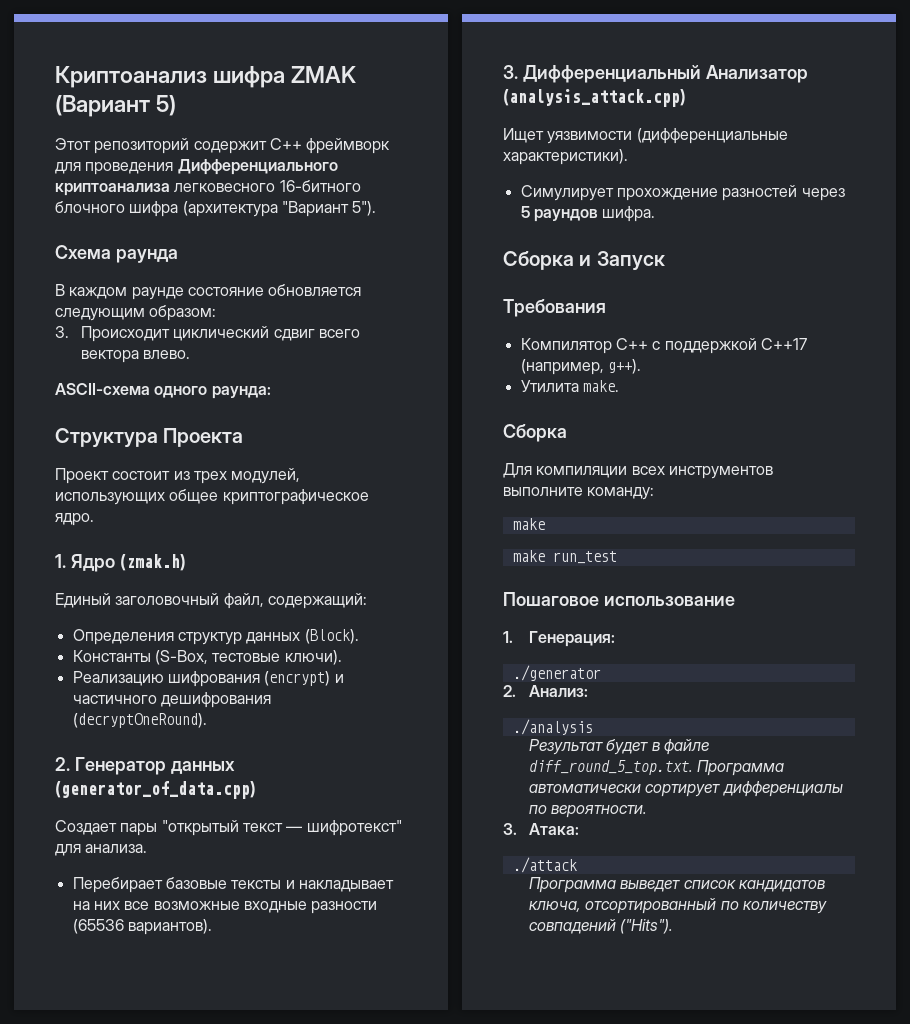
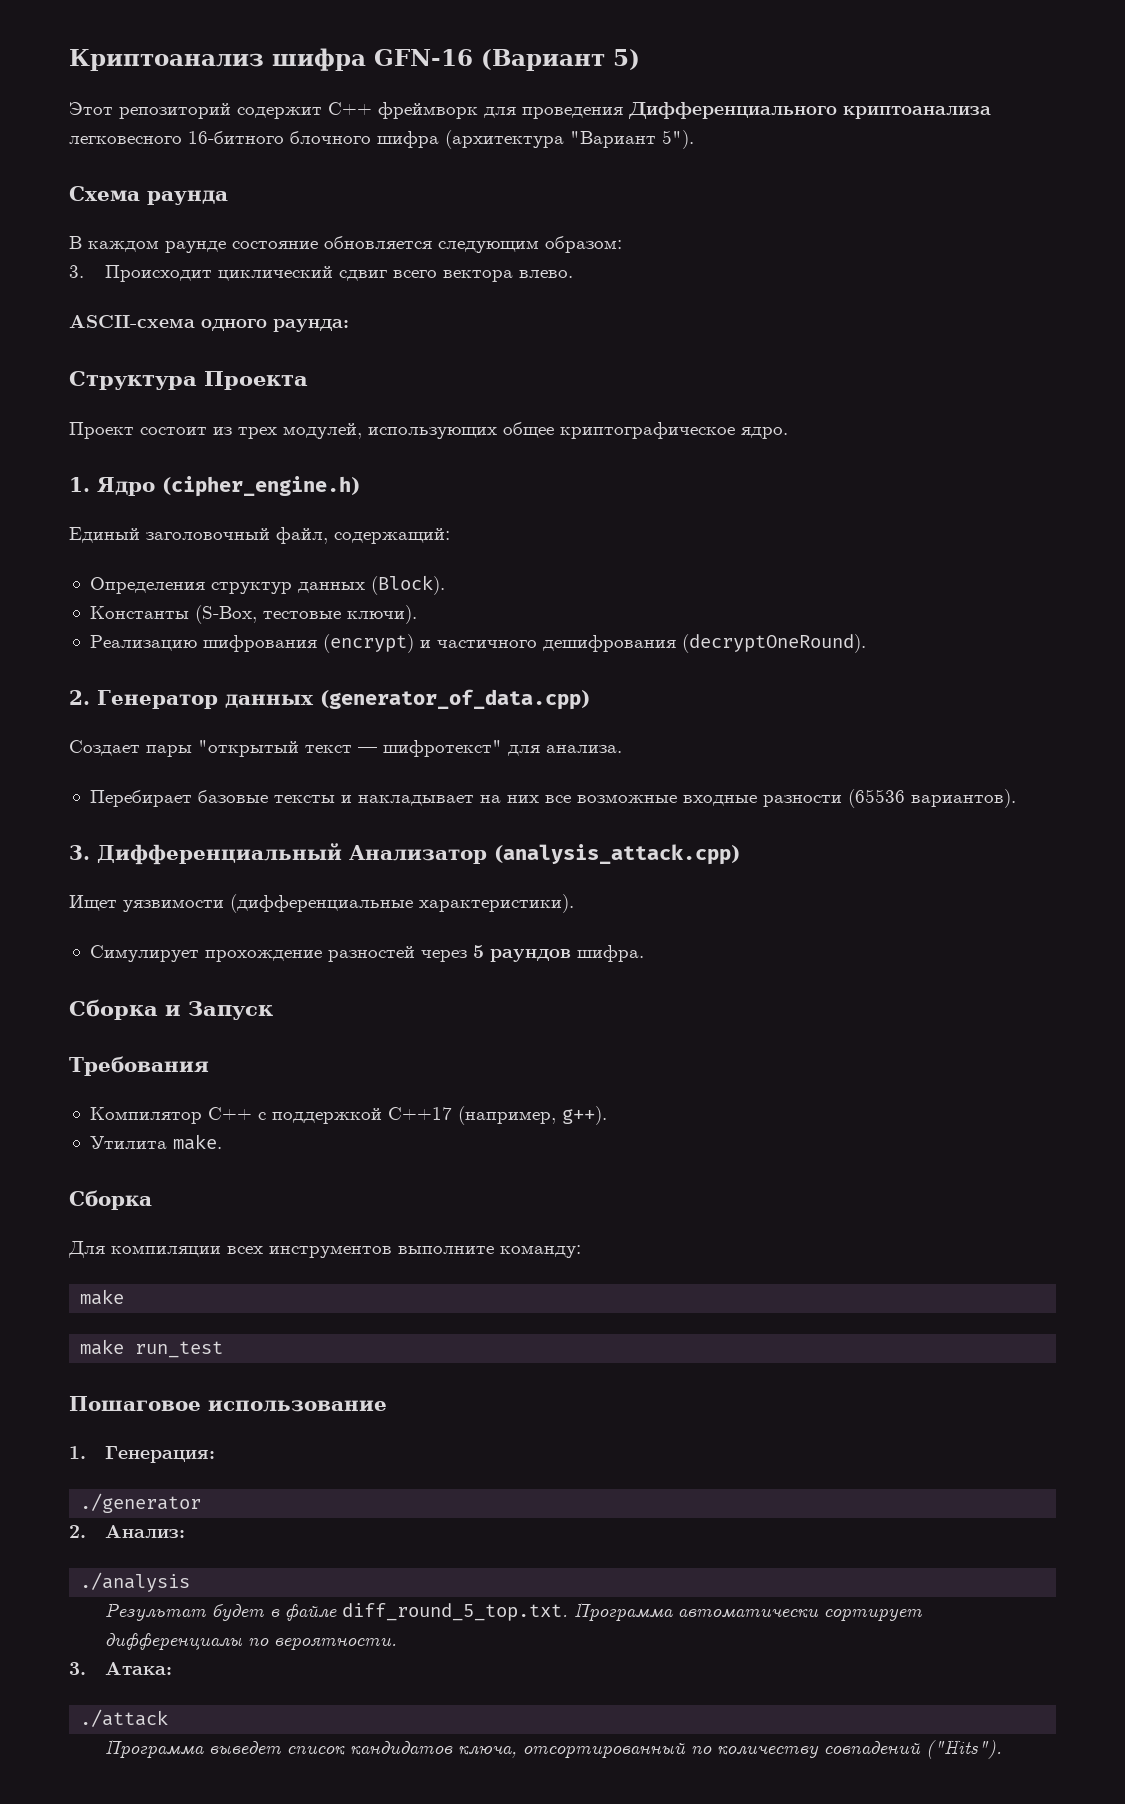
- Криптоанализ шифра ZMAK (Вариант 5)
+ Криптоанализ шифра GFN-16 (Вариант 5)
- 1. Ядро (zmak.h)
+ 1. Ядро (cipher_engine.h)

